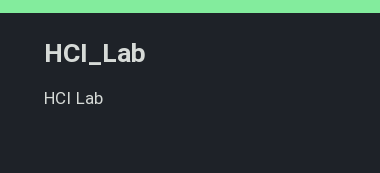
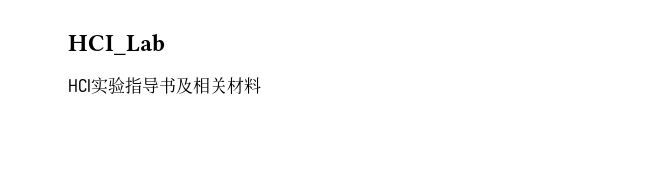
- HCI Lab
+ HCI实验指导书及相关材料

